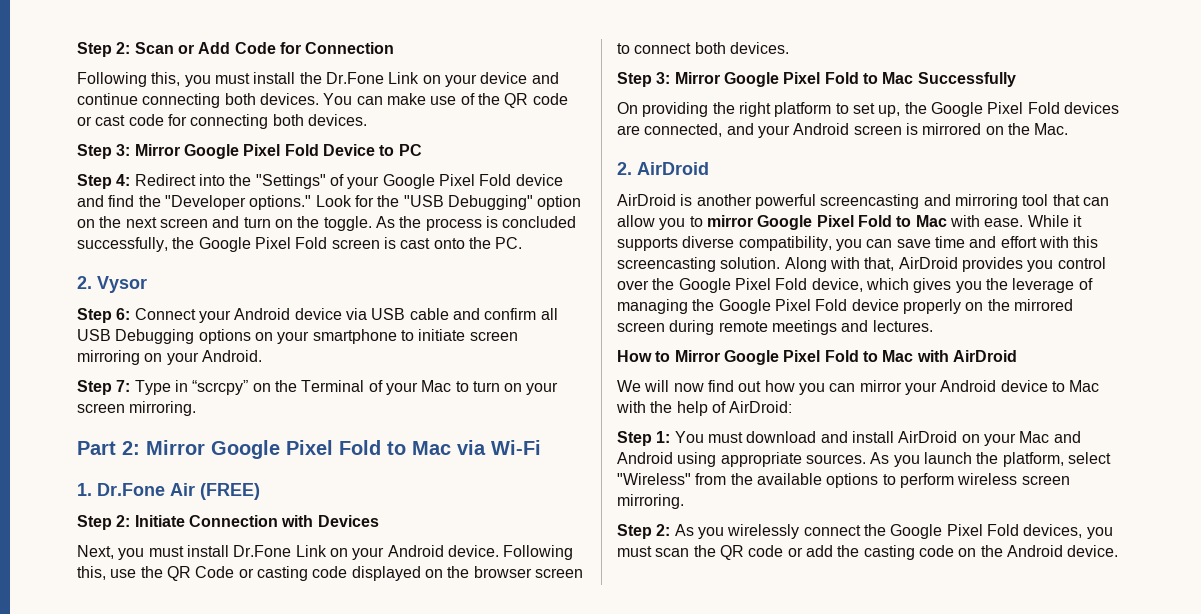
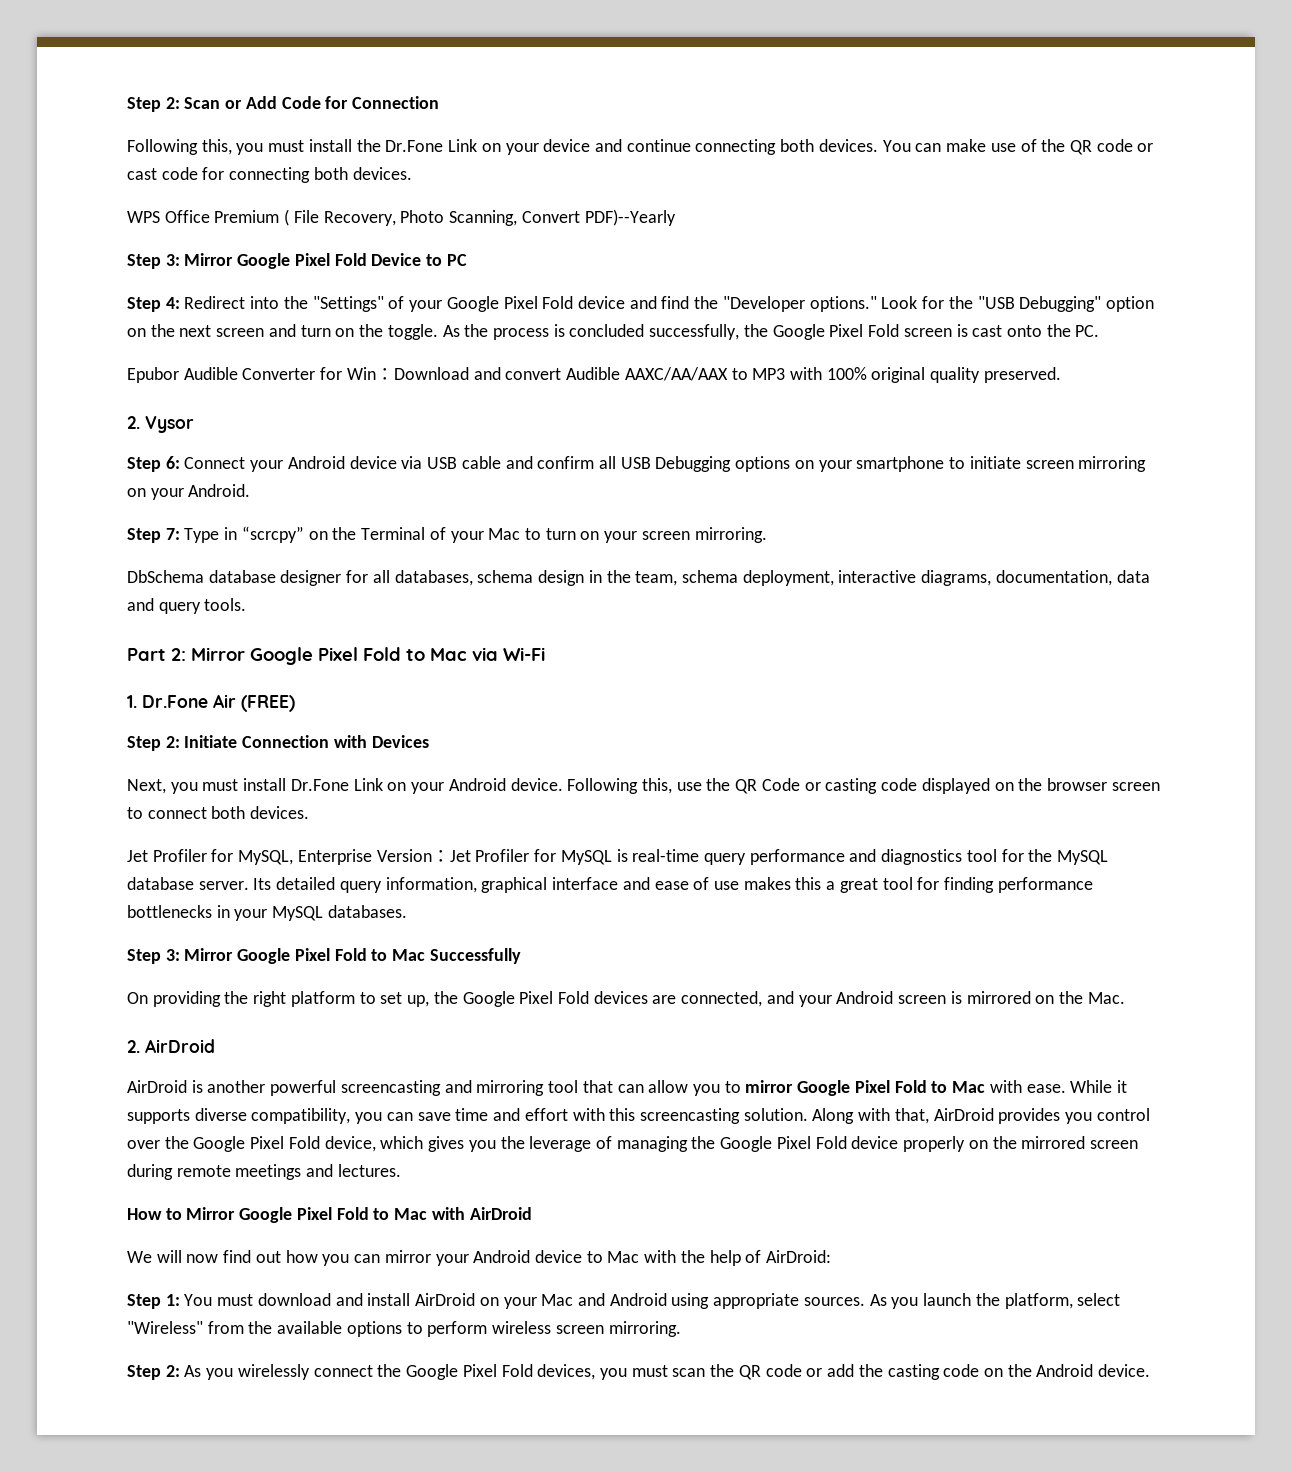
+ WPS Office Premium ( File Recovery, Photo Scanning, Convert PDF)--Yearly
+ Epubor Audible Converter for Win：Download and convert Audible AAXC/AA/AAX to MP3 with 100% original quality preserved.
+ DbSchema database designer for all databases, schema design in the team, schema deployment, interactive diagrams, documentation, data and query tools.
+ Jet Profiler for MySQL, Enterprise Version：Jet Profiler for MySQL is real-time query performance and diagnostics tool for the MySQL database server. Its detailed query information, graphical interface and ease of use makes this a great tool for finding performance bottlenecks in your MySQL databases.

